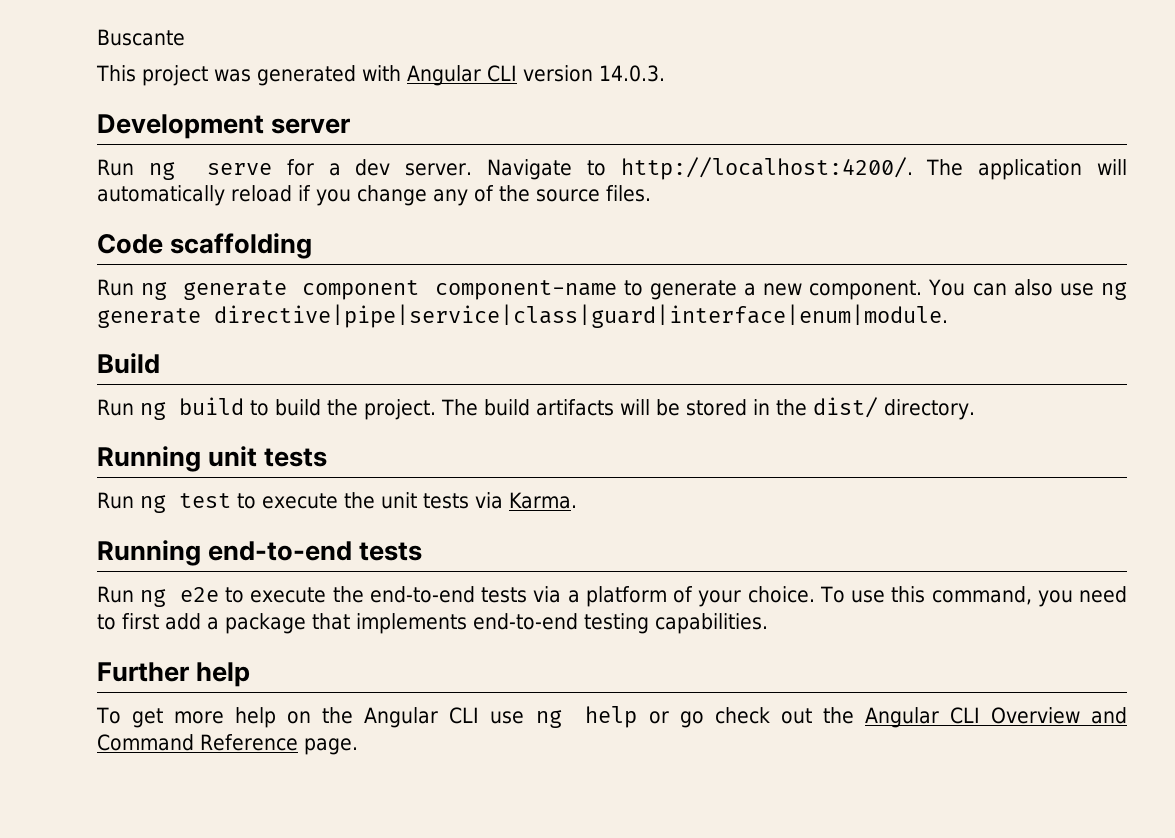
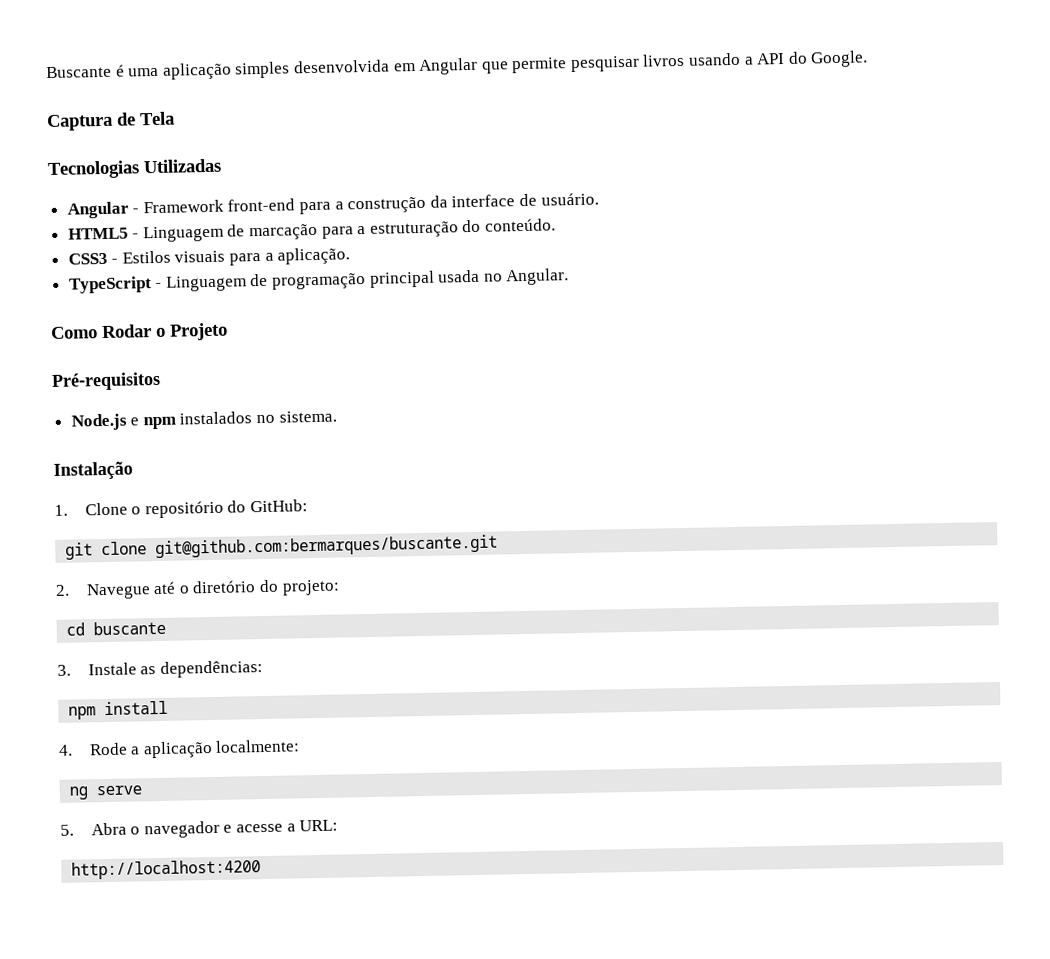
- Buscante
- This project was generated with Angular CLI version 14.0.3.
- Development server
- Run ng serve for a dev server. Navigate to http://localhost:4200/. The application will automatically reload if you change any of the source files.
- Code scaffolding
- Run ng generate component component-name to generate a new component. You can also use ng generate directive|pipe|service|class|guard|interface|enum|module.
- Build
- Run ng build to build the project. The build artifacts will be stored in the dist/ directory.
- Running unit tests
- Run ng test to execute the unit tests via Karma.
- Running end-to-end tests
- Run ng e2e to execute the end-to-end tests via a platform of your choice. To use this command, you need to first add a package that implements end-to-end testing capabilities.
- Further help
- To get more help on the Angular CLI use ng help or go check out the Angular CLI Overview and Command Reference page.
+ Buscante é uma aplicação simples desenvolvida em Angular que permite pesquisar livros usando a API do Google.
+ Captura de Tela
+ Tecnologias Utilizadas
+ Angular - Framework front-end para a construção da interface de usuário.
+ HTML5 - Linguagem de marcação para a estruturação do conteúdo.
+ CSS3 - Estilos visuais para a aplicação.
+ TypeScript - Linguagem de programação principal usada no Angular.
+ Como Rodar o Projeto
+ Pré-requisitos
+ Node.js e npm instalados no sistema.
+ Instalação
+ 1. Clone o repositório do GitHub:
+ git clone git@github.com:bermarques/buscante.git
+ 2. Navegue até o diretório do projeto:
+ cd buscante
+ 3. Instale as dependências:
+ npm install
+ 4. Rode a aplicação localmente:
+ ng serve
+ 5. Abra o navegador e acesse a URL:
+ http://localhost:4200

